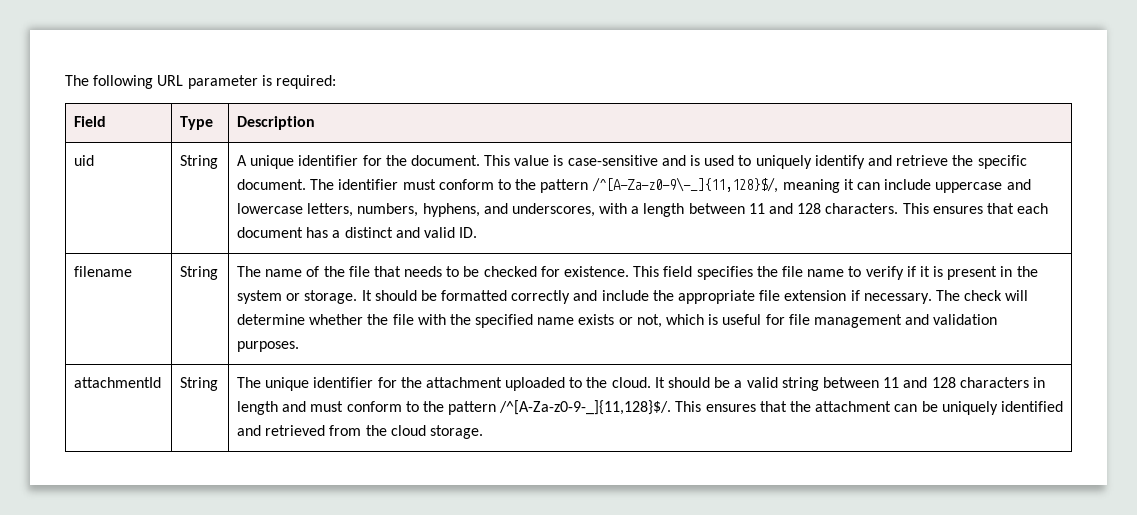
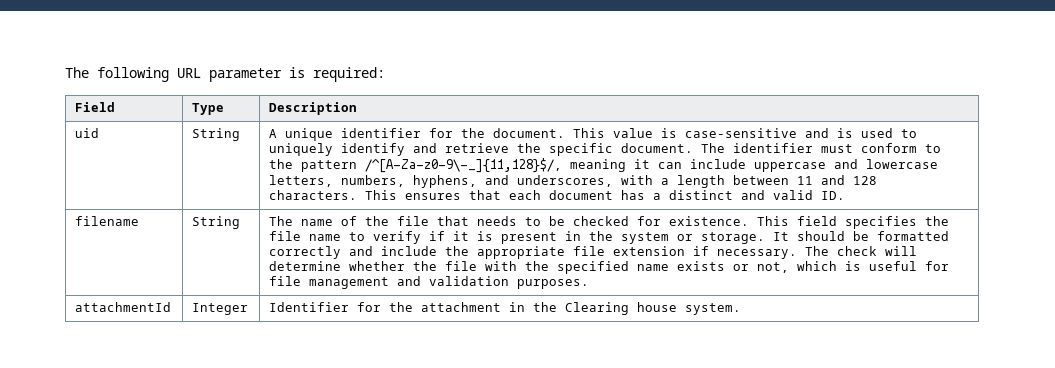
- String | The unique identifier for the attachment uploaded to the cloud. It should be a valid string between 11 and 128 characters in length and must conform to the pattern /^[A-Za-z0-9-_]{11,128}$/. This ensures that the attachment can be uniquely identified and retrieved from the cloud storage.
+ Integer | Identifier for the attachment in the Clearing house system.

